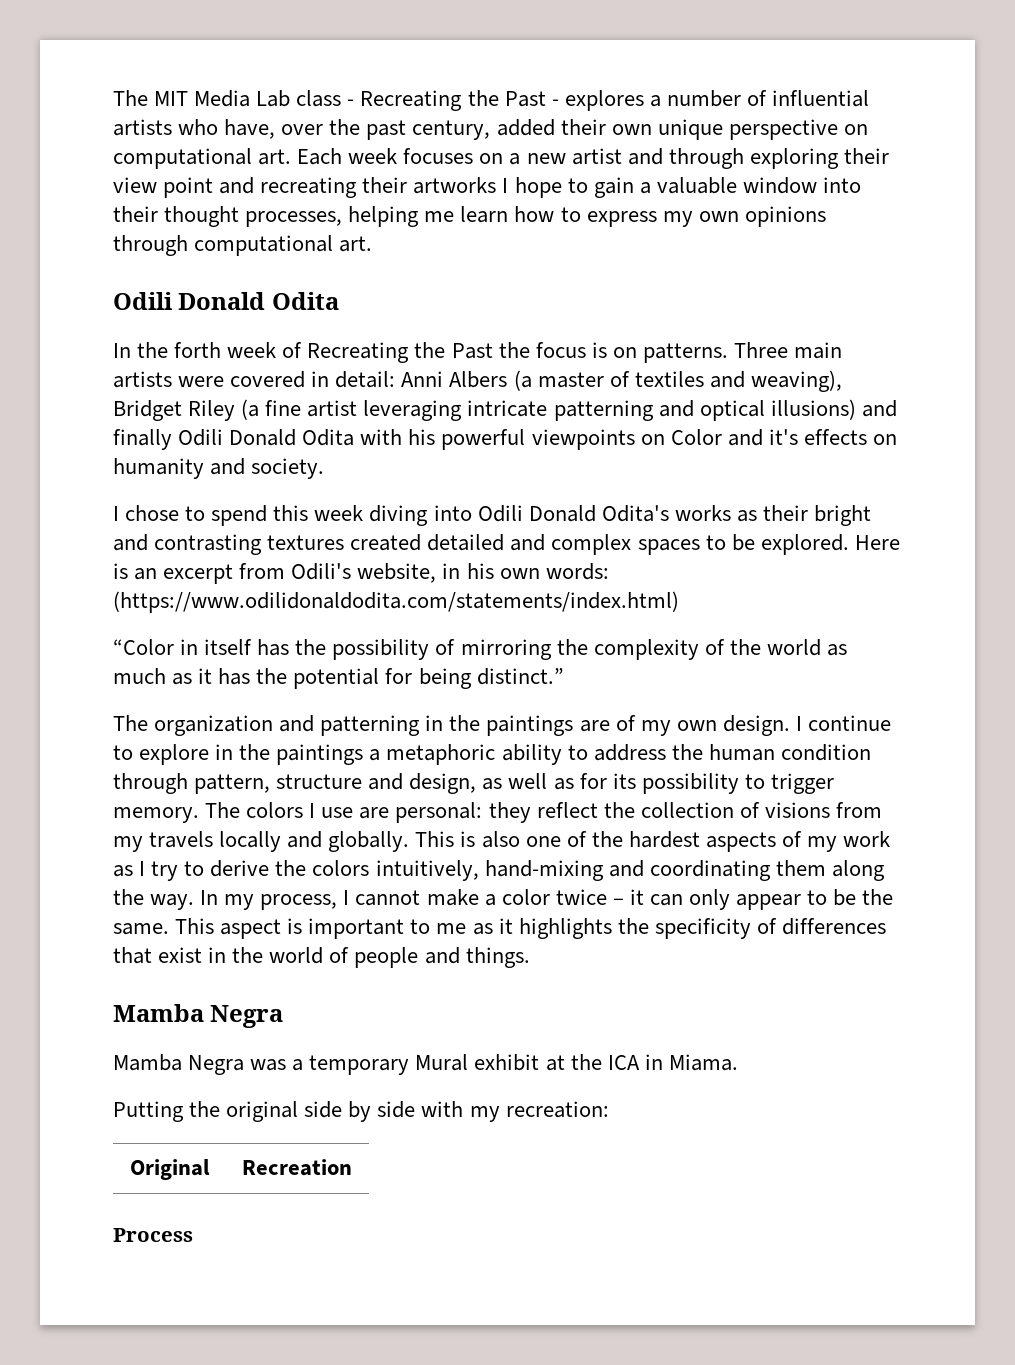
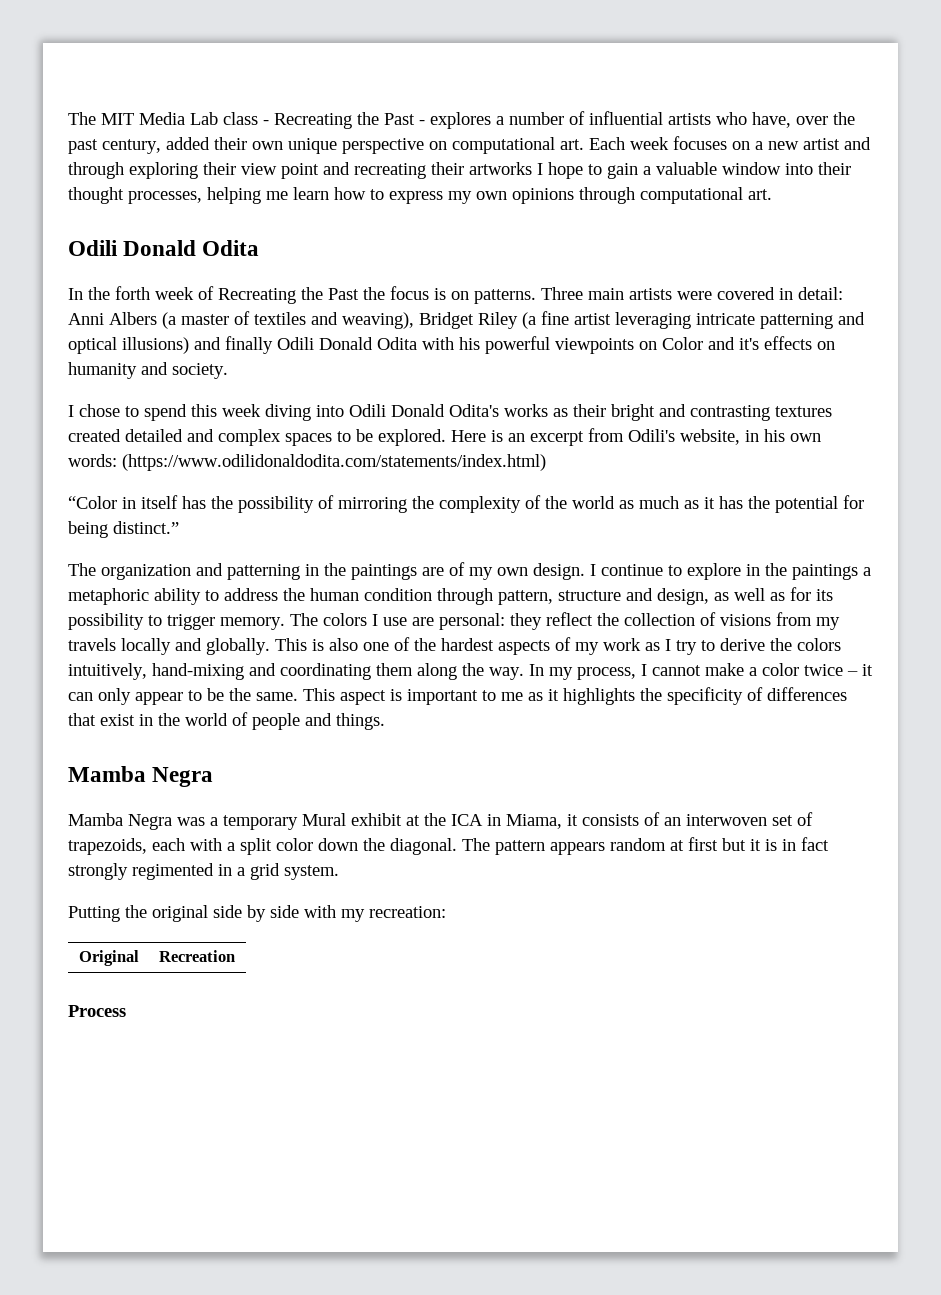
- Mamba Negra was a temporary Mural exhibit at the ICA in Miama.
+ Mamba Negra was a temporary Mural exhibit at the ICA in Miama, it consists of an interwoven set of trapezoids, each with a split color down the diagonal. The pattern appears random at first but it is in fact strongly regimented in a grid system.

